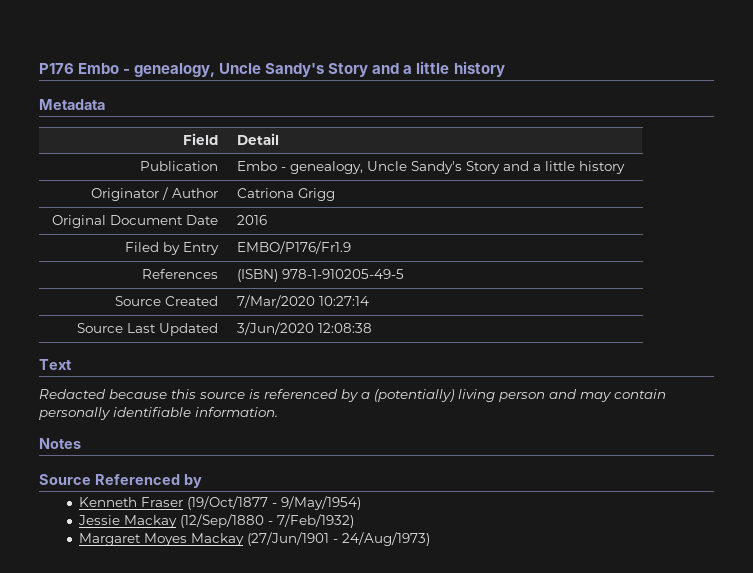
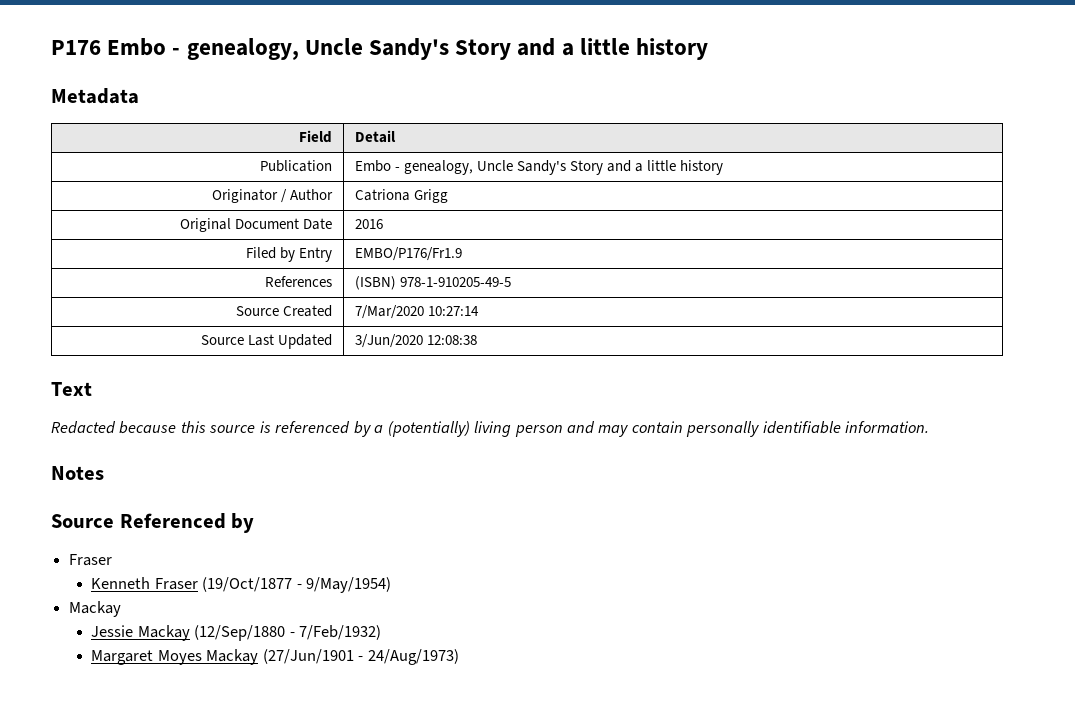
  Source Referenced by
+ Fraser
  Kenneth Fraser (19/Oct/1877 - 9/May/1954)
+ Mackay

